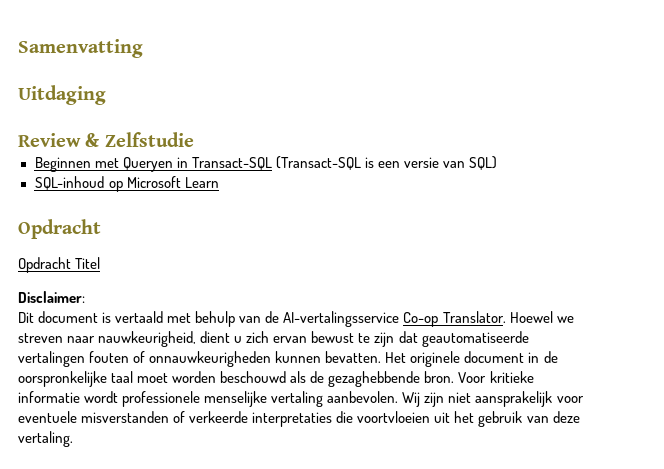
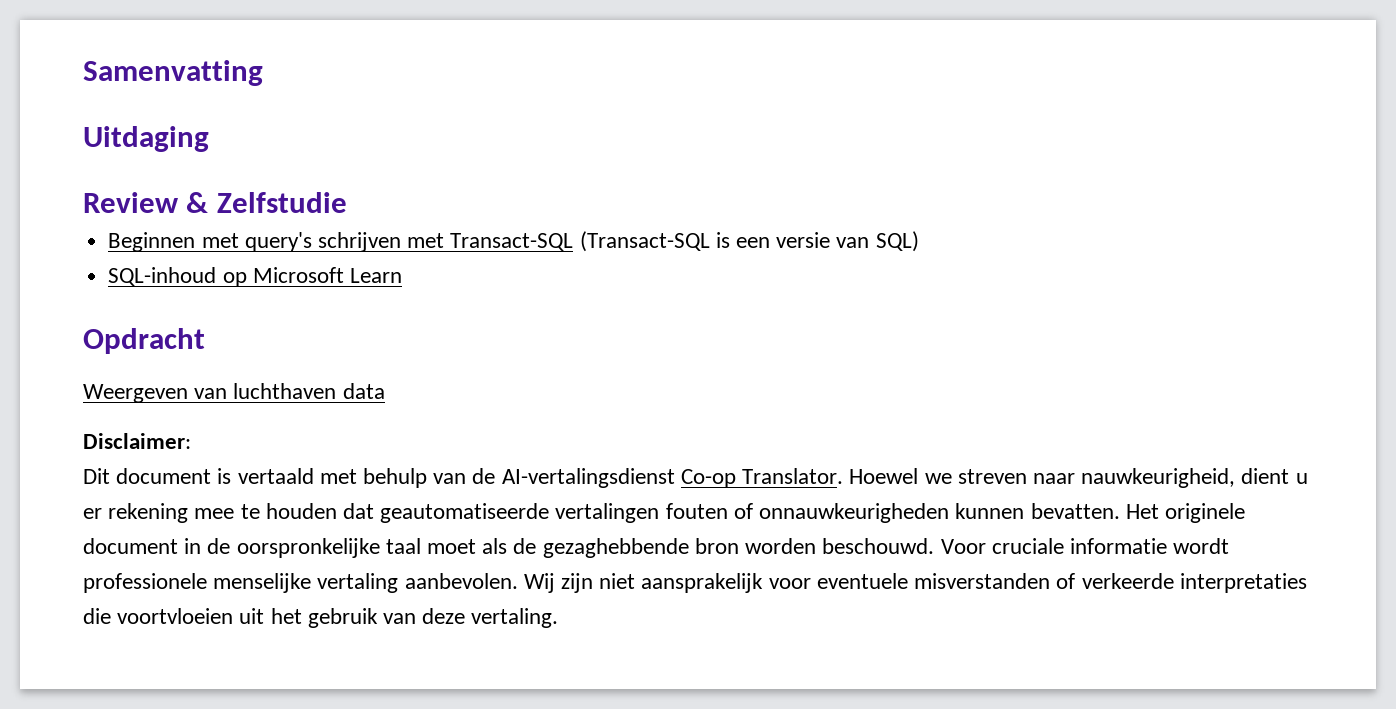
- Beginnen met Queryen in Transact-SQL (Transact-SQL is een versie van SQL)
+ Beginnen met query's schrijven met Transact-SQL (Transact-SQL is een versie van SQL)
- Opdracht Titel
+ Weergeven van luchthaven data
- Dit document is vertaald met behulp van de AI-vertalingsservice Co-op Translator.
+ Dit document is vertaald met behulp van de AI-vertalingsdienst Co-op Translator.
- Hoewel we streven naar nauwkeurigheid, dient u zich ervan bewust te zijn dat geautomatiseerde vertalingen fouten of onnauwkeurigheden kunnen bevatten.
+ Hoewel we streven naar nauwkeurigheid, dient u er rekening mee te houden dat geautomatiseerde vertalingen fouten of onnauwkeurigheden kunnen bevatten.
- Het originele document in de oorspronkelijke taal moet worden beschouwd als de gezaghebbende bron. Voor kritieke informatie wordt professionele menselijke vertaling aanbevolen.
+ Het originele document in de oorspronkelijke taal moet als de gezaghebbende bron worden beschouwd. Voor cruciale informatie wordt professionele menselijke vertaling aanbevolen.

